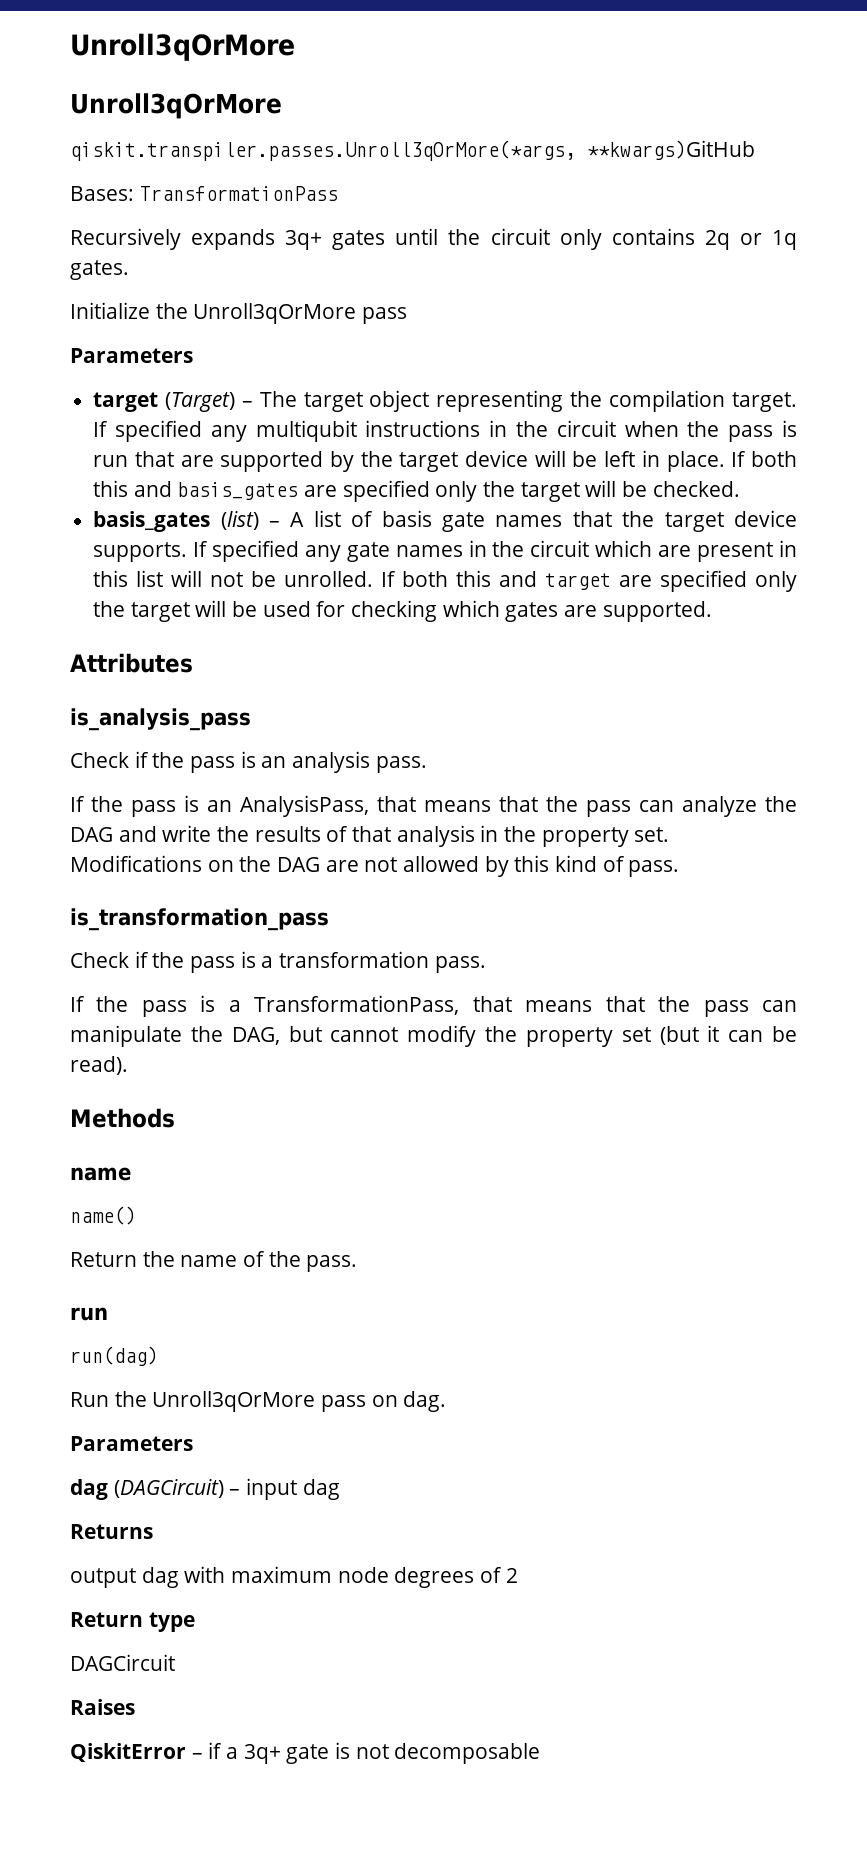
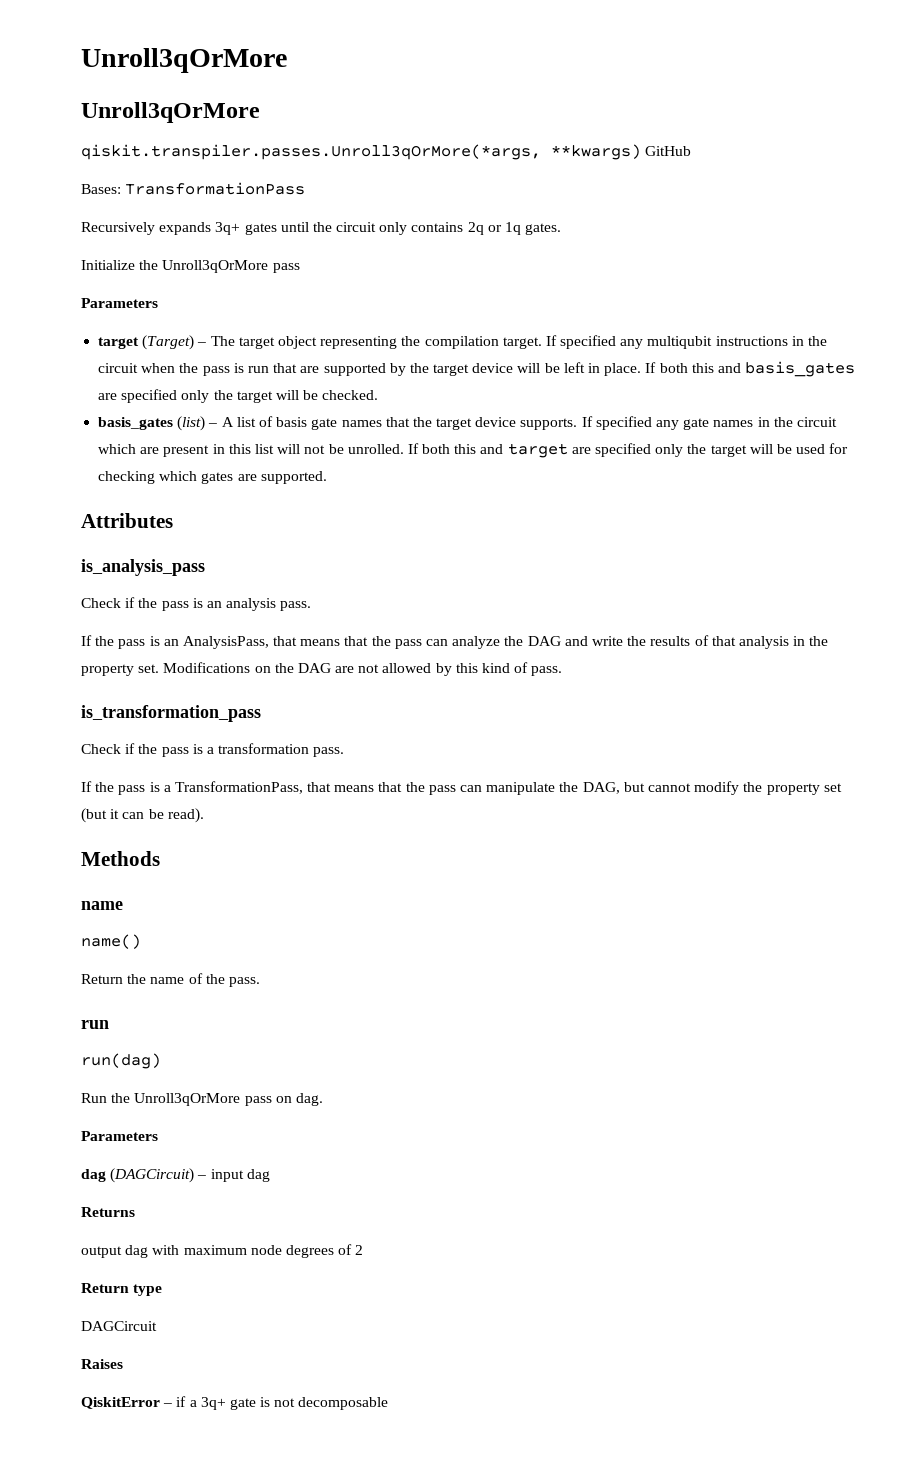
- qiskit.transpiler.passes.Unroll3qOrMore(*args, **kwargs)GitHub
+ qiskit.transpiler.passes.Unroll3qOrMore(*args, **kwargs) GitHub

